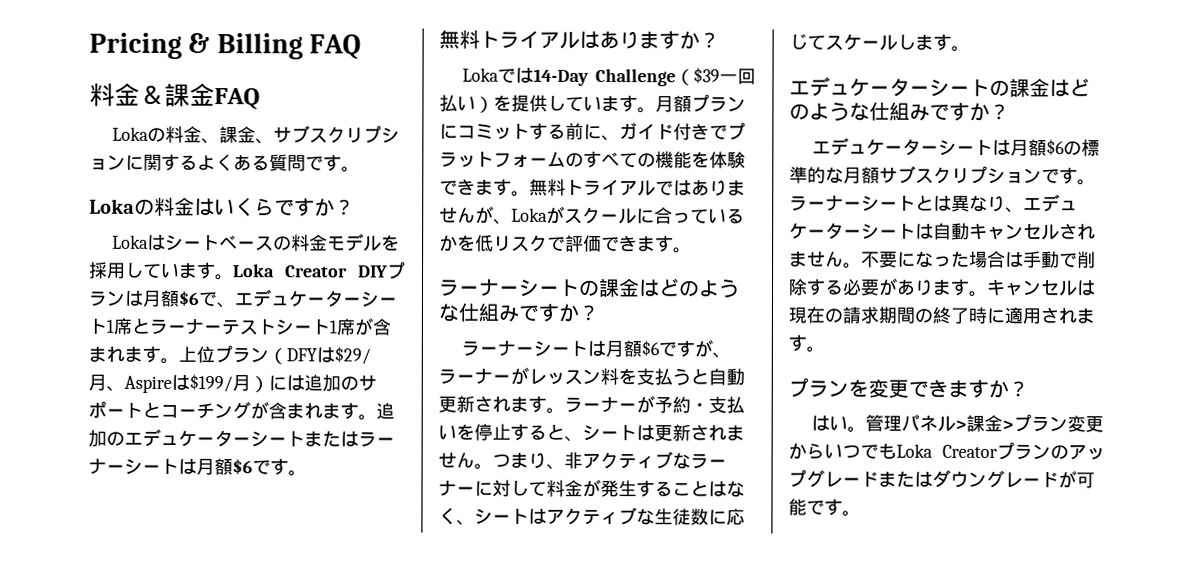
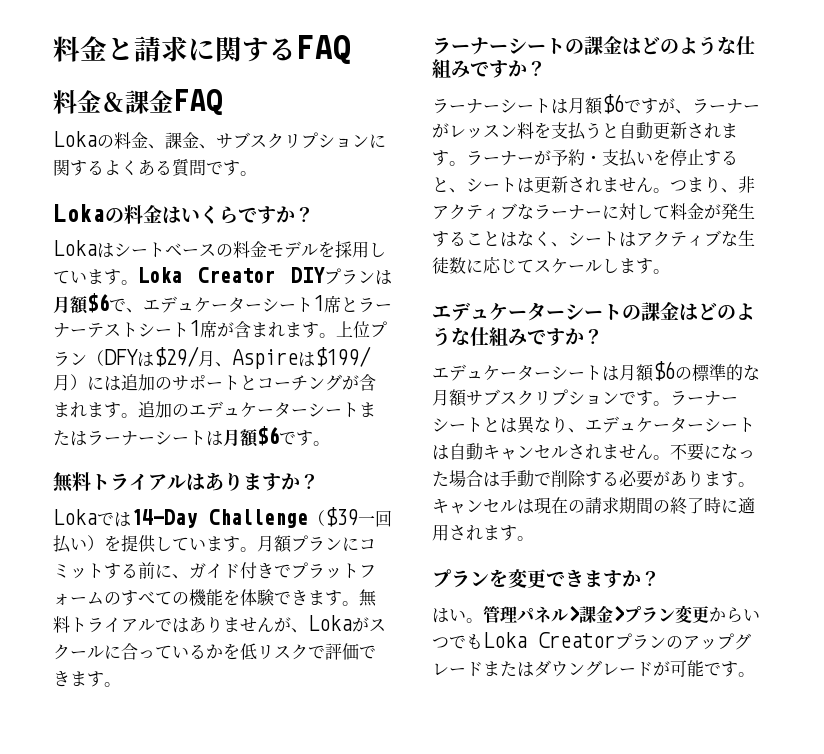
- Pricing & Billing FAQ
+ 料金と請求に関するFAQ

